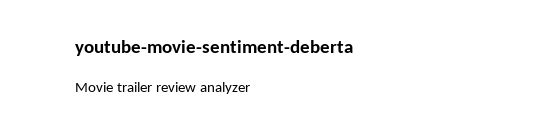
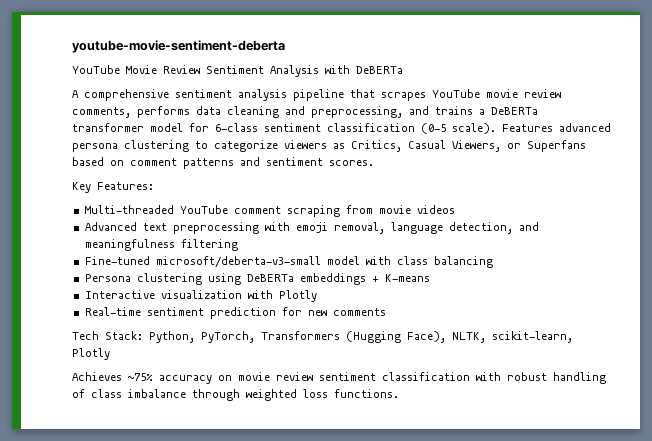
- Movie trailer review analyzer
+ YouTube Movie Review Sentiment Analysis with DeBERTa
+ A comprehensive sentiment analysis pipeline that scrapes YouTube movie review comments, performs data cleaning and preprocessing, and trains a DeBERTa transformer model for 6-class sentiment classification (0-5 scale). Features advanced persona clustering to categorize viewers as Critics, Casual Viewers, or Superfans based on comment patterns and sentiment scores.
+ Key Features:
+ Multi-threaded YouTube comment scraping from movie videos
+ Advanced text preprocessing with emoji removal, language detection, and meaningfulness filtering
+ Fine-tuned microsoft/deberta-v3-small model with class balancing
+ Persona clustering using DeBERTa embeddings + K-means
+ Interactive visualization with Plotly
+ Real-time sentiment prediction for new comments
+ Tech Stack: Python, PyTorch, Transformers (Hugging Face), NLTK, scikit-learn, Plotly
+ Achieves ~75% accuracy on movie review sentiment classification with robust handling of class imbalance through weighted loss functions.

